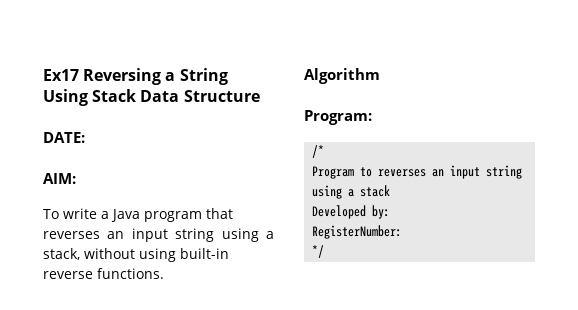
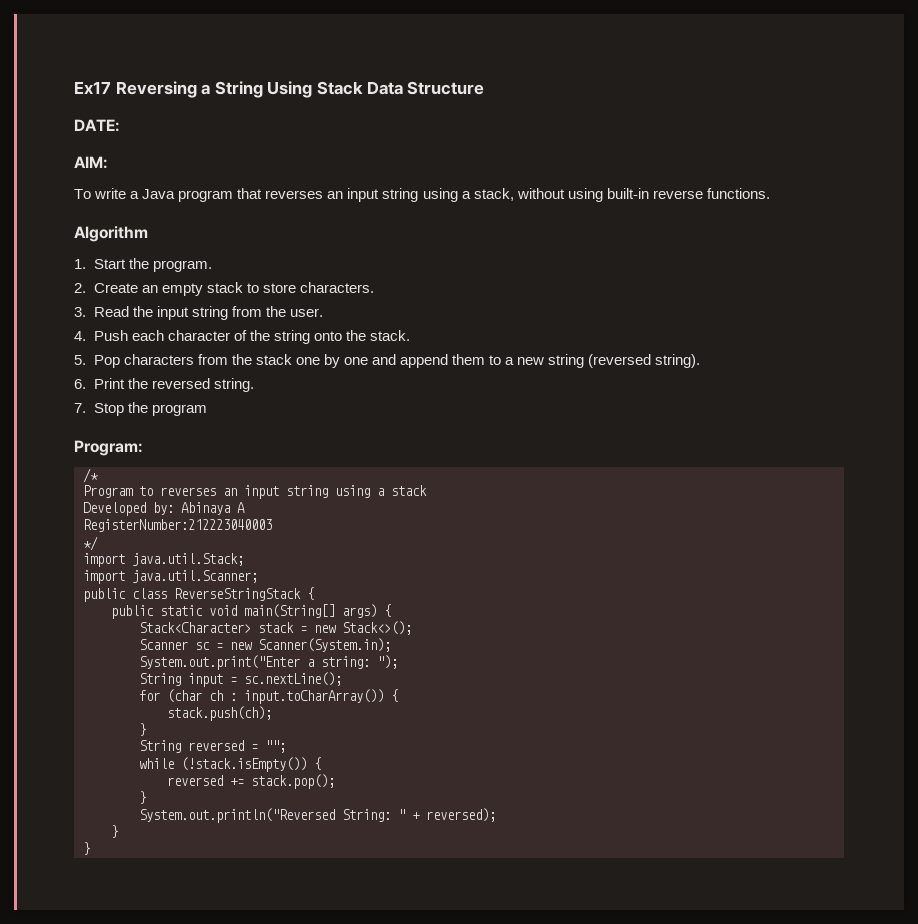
+ 1. Start the program.
+ 2. Create an empty stack to store characters.
+ 3. Read the input string from the user.
+ 4. Push each character of the string onto the stack.
+ 5. Pop characters from the stack one by one and append them to a new string (reversed string).
+ 6. Print the reversed string.
+ 7. Stop the program
- Developed by:
- RegisterNumber:
+ Developed by: Abinaya A
+ RegisterNumber:212223040003
  */
+ import java.util.Stack;
+ import java.util.Scanner;
+ public class ReverseStringStack {
+ public static void main(String[] args) {
+ Stack<Character> stack = new Stack<>();
+ Scanner sc = new Scanner(System.in);
+ System.out.print("Enter a string: ");
+ String input = sc.nextLine();
+ for (char ch : input.toCharArray()) {
+ stack.push(ch);
+ }
+ String reversed = "";
+ while (!stack.isEmpty()) {
+ reversed += stack.pop();
+ }
+ System.out.println("Reversed String: " + reversed);
+ }
+ }

